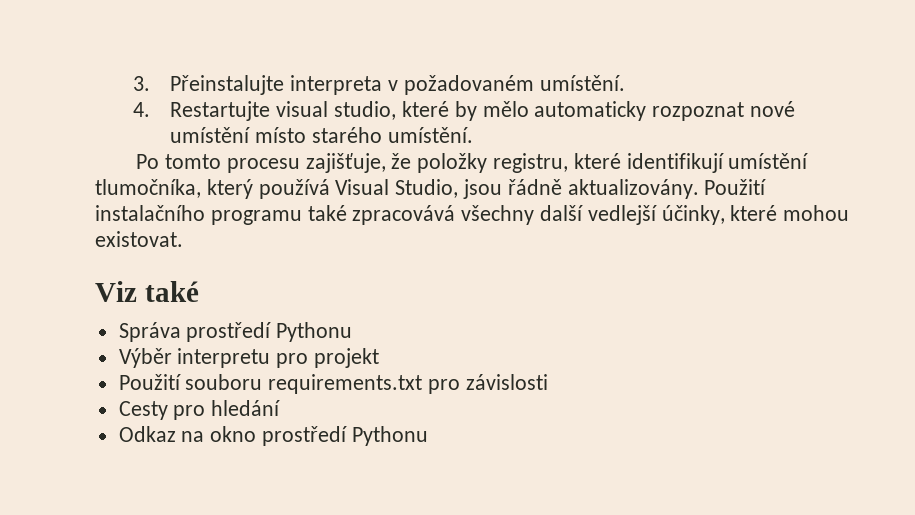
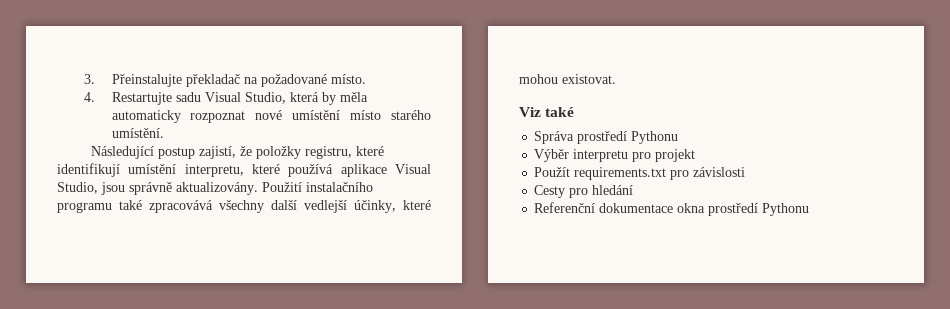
- 3. Přeinstalujte interpreta v požadovaném umístění.
- 4. Restartujte visual studio, které by mělo automaticky rozpoznat nové umístění místo starého umístění.
+ 3. Přeinstalujte překladač na požadované místo.
+ 4. Restartujte sadu Visual Studio, která by měla automaticky rozpoznat nové umístění místo starého umístění.
- Po tomto procesu zajišťuje, že položky registru, které identifikují umístění tlumočníka, který používá Visual Studio, jsou řádně aktualizovány.
+ Následující postup zajistí, že položky registru, které identifikují umístění interpretu, které používá aplikace Visual Studio, jsou správně aktualizovány.
- Použití souboru requirements.txt pro závislosti
+ Použít requirements.txt pro závislosti
- Odkaz na okno prostředí Pythonu
+ Referenční dokumentace okna prostředí Pythonu

